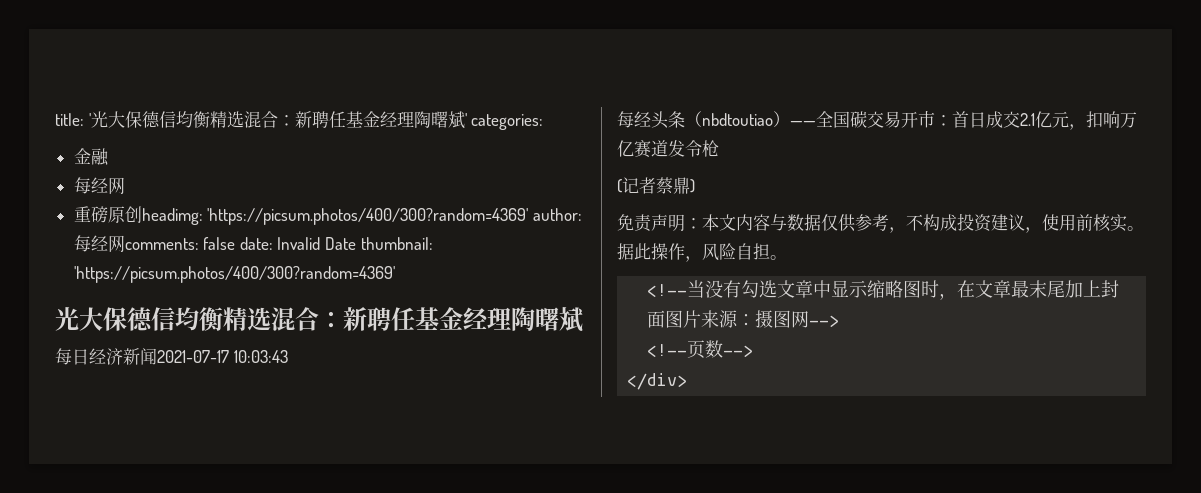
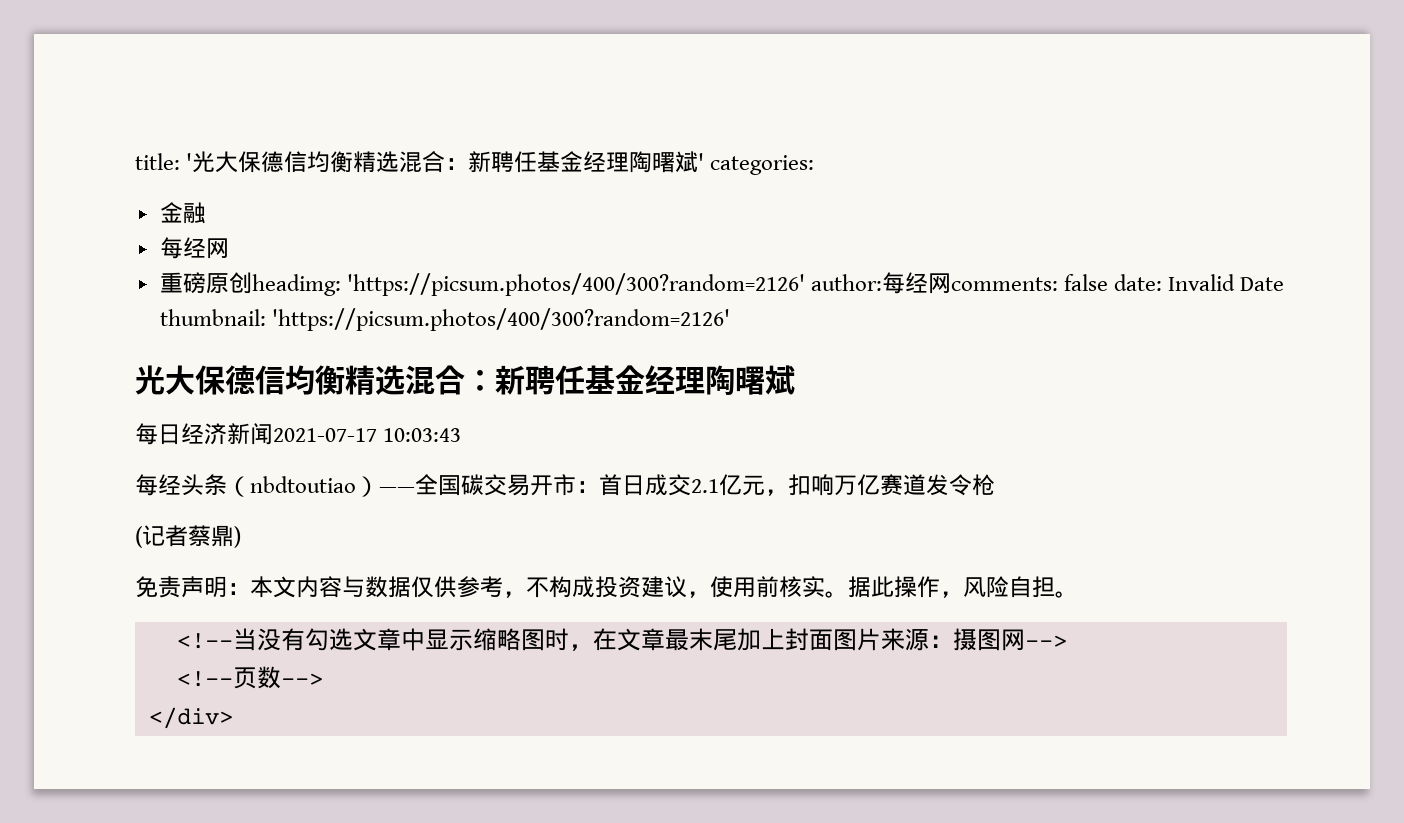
- 重磅原创headimg: 'https://picsum.photos/400/300?random=4369' author:每经网comments: false date: Invalid Date thumbnail: 'https://picsum.photos/400/300?random=4369'
+ 重磅原创headimg: 'https://picsum.photos/400/300?random=2126' author:每经网comments: false date: Invalid Date thumbnail: 'https://picsum.photos/400/300?random=2126'

